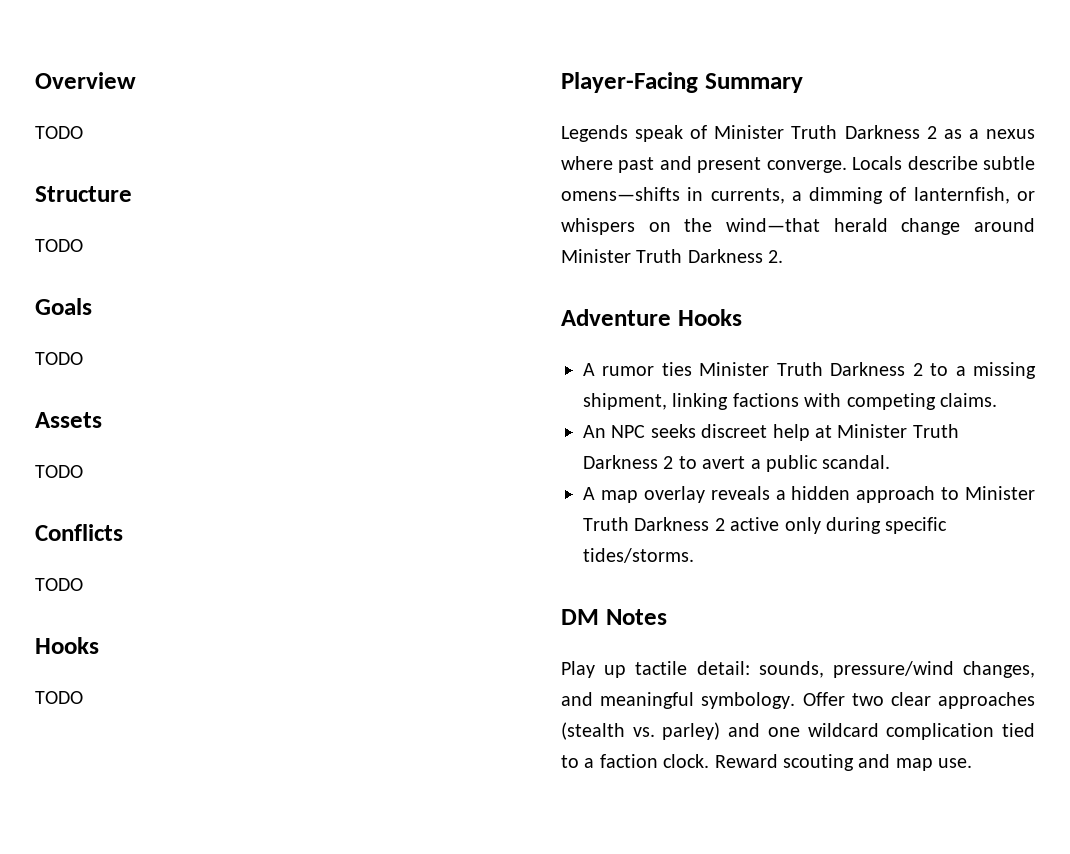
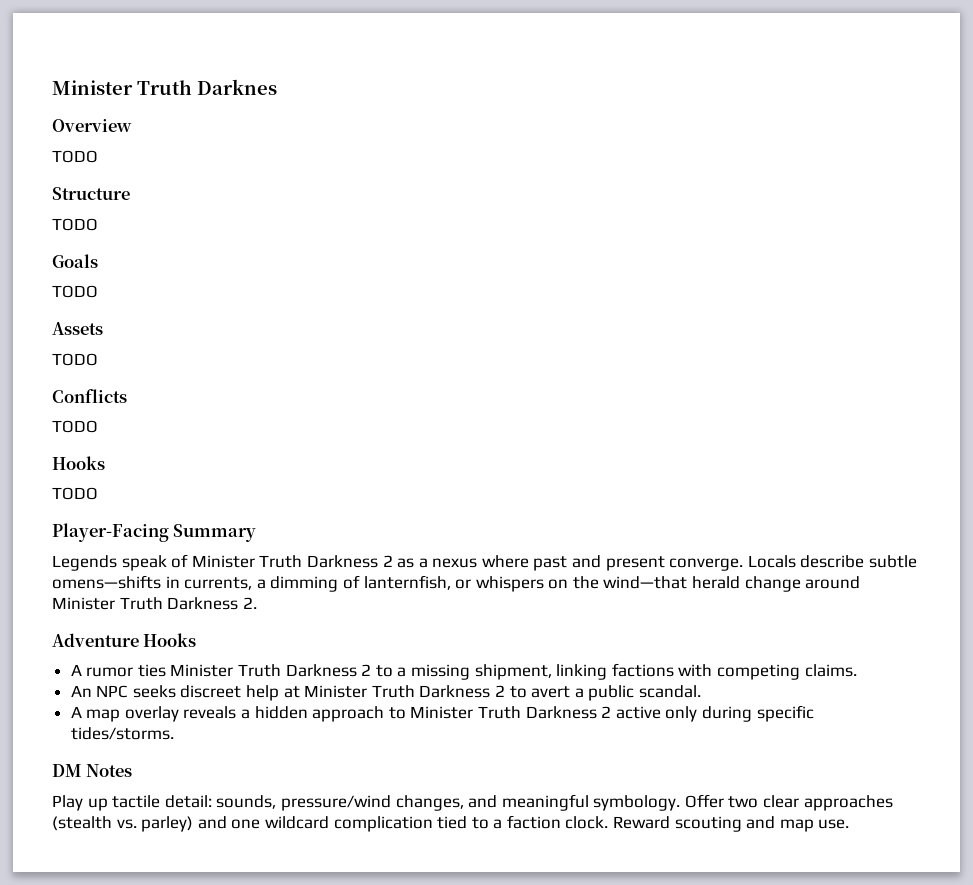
+ Minister Truth Darknes

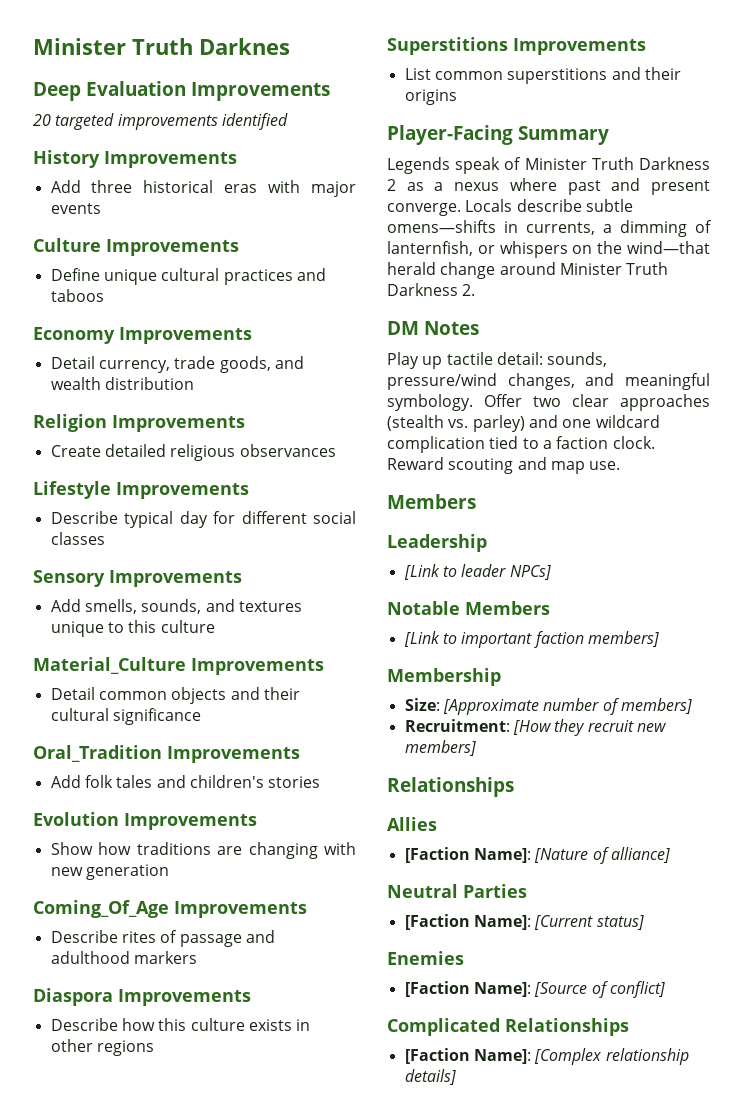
- Overview
- TODO
- Structure
- TODO
- Goals
- TODO
- Assets
- TODO
- Conflicts
- TODO
- Hooks
- TODO
+ Deep Evaluation Improvements
+ 20 targeted improvements identified
+ History Improvements
+ Add three historical eras with major events
+ Culture Improvements
+ Define unique cultural practices and taboos
+ Economy Improvements
+ Detail currency, trade goods, and wealth distribution
+ Religion Improvements
+ Create detailed religious observances
+ Lifestyle Improvements
+ Describe typical day for different social classes
+ Sensory Improvements
+ Add smells, sounds, and textures unique to this culture
+ Material_Culture Improvements
+ Detail common objects and their cultural significance
+ Oral_Tradition Improvements
+ Add folk tales and children's stories
+ Evolution Improvements
+ Show how traditions are changing with new generation
+ Coming_Of_Age Improvements
+ Describe rites of passage and adulthood markers
+ Diaspora Improvements
+ Describe how this culture exists in other regions
+ Superstitions Improvements
+ List common superstitions and their origins
- Adventure Hooks
- A rumor ties Minister Truth Darkness 2 to a missing shipment, linking factions with competing claims.
- An NPC seeks discreet help at Minister Truth Darkness 2 to avert a public scandal.
- A map overlay reveals a hidden approach to Minister Truth Darkness 2 active only during specific tides/storms.
  Reward scouting and map use.
+ Members
+ Leadership
+ [Link to leader NPCs]
+ Notable Members
+ [Link to important faction members]
+ Membership
+ Size: [Approximate number of members]
+ Recruitment: [How they recruit new members]
+ Relationships
+ Allies
+ [Faction Name]: [Nature of alliance]
+ Neutral Parties
+ [Faction Name]: [Current status]
+ Enemies
+ [Faction Name]: [Source of conflict]
+ Complicated Relationships
+ [Faction Name]: [Complex relationship details]

